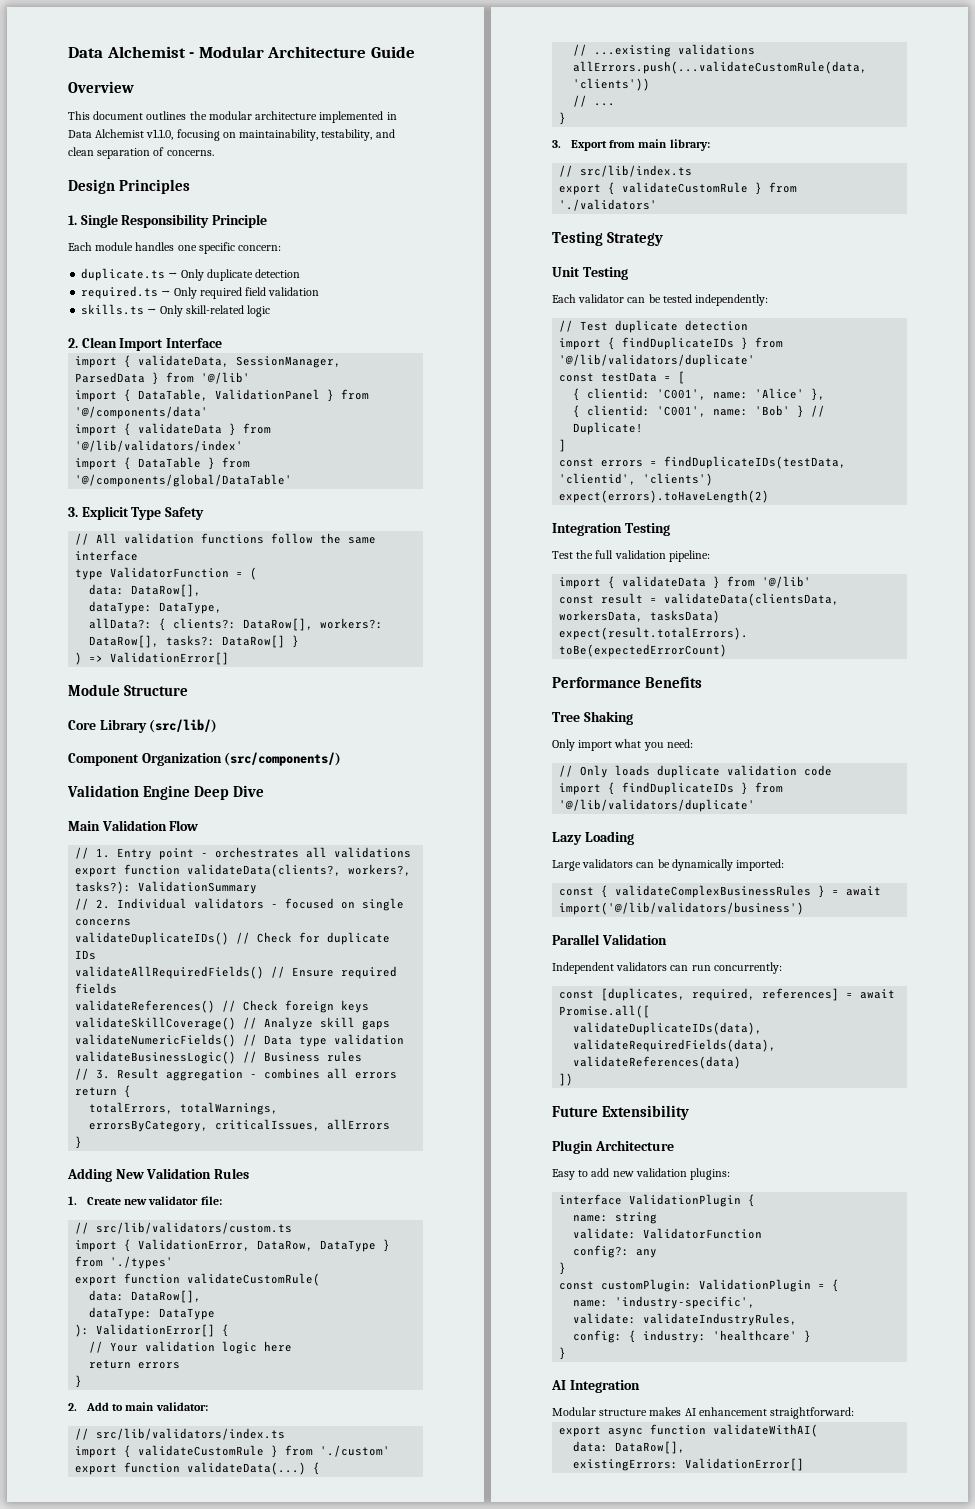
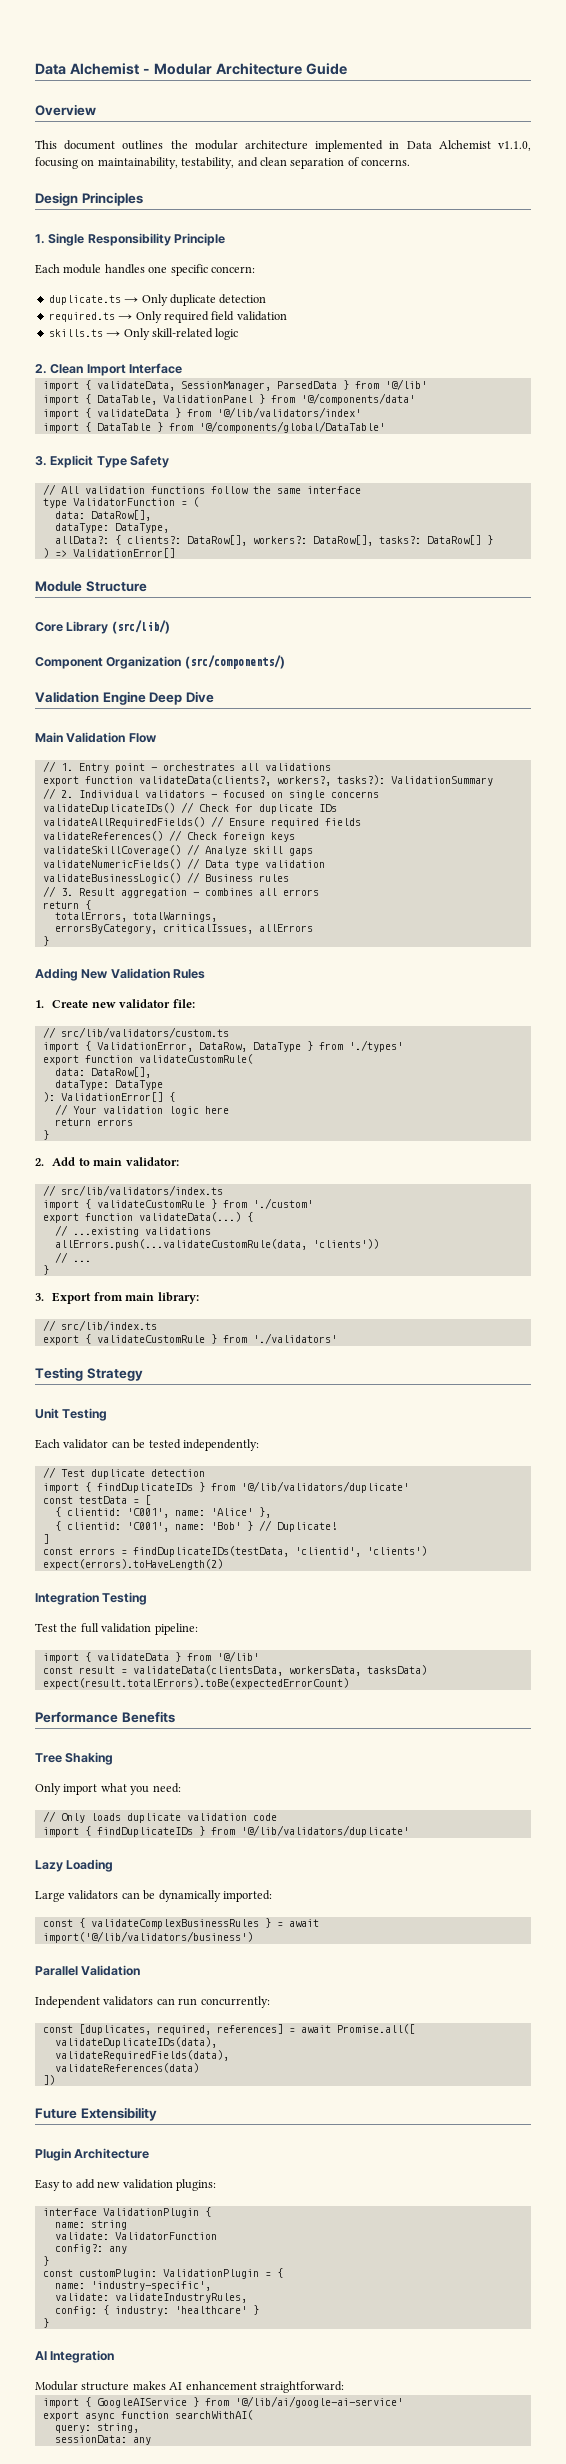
- export async function validateWithAI(
- data: DataRow[],
- existingErrors: ValidationError[]
+ import { GoogleAIService } from '@/lib/ai/google-ai-service'
+ export async function searchWithAI(
+ query: string,
+ sessionData: any

